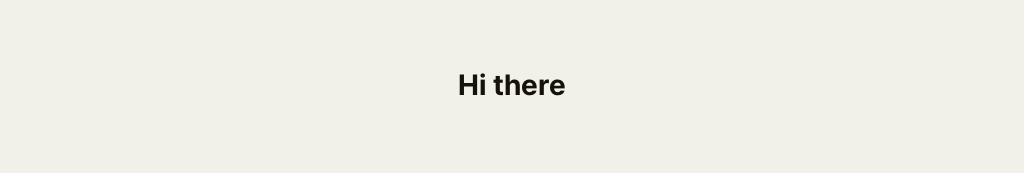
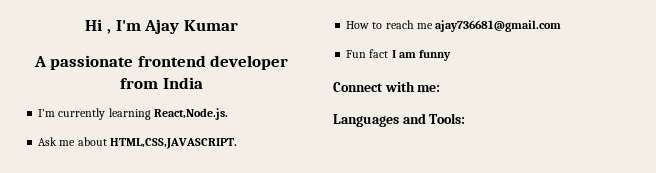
- Hi there
+ Hi , I'm Ajay Kumar
+ A passionate frontend developer from India
+ I’m currently learning React,Node.js.
+ Ask me about HTML,CSS,JAVASCRIPT.
+ How to reach me ajay736681@gmail.com
+ Fun fact I am funny
+ Connect with me:
+ Languages and Tools:

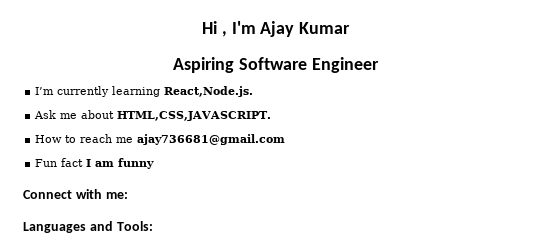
- A passionate frontend developer from India
+ Aspiring Software Engineer

